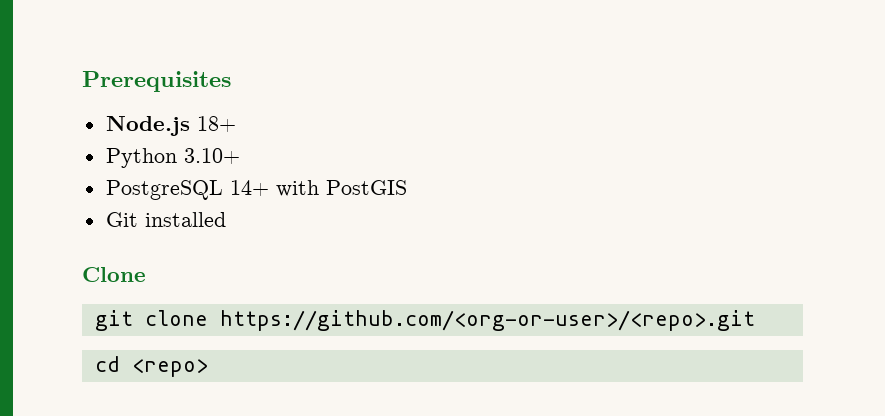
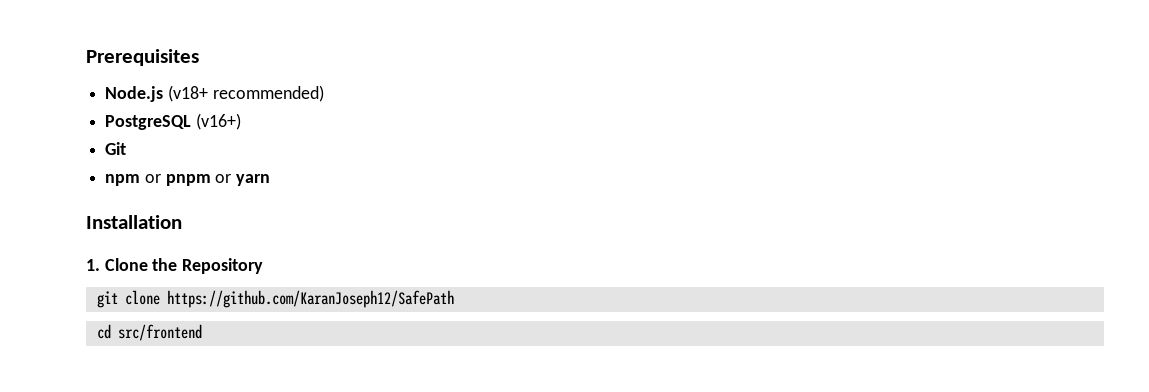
- Node.js 18+
- Python 3.10+
- PostgreSQL 14+ with PostGIS
- Git installed
- Clone
+ Node.js (v18+ recommended)
+ PostgreSQL (v16+)
+ Git
+ npm or pnpm or yarn
+ Installation
+ 1. Clone the Repository
- git clone https://github.com/<org-or-user>/<repo>.git
+ git clone https://github.com/KaranJoseph12/SafePath
- cd <repo>
+ cd src/frontend

